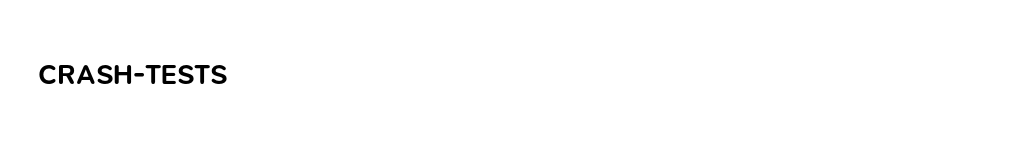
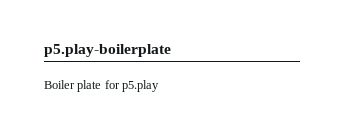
- CRASH-TESTS
+ p5.play-boilerplate
+ Boiler plate for p5.play

